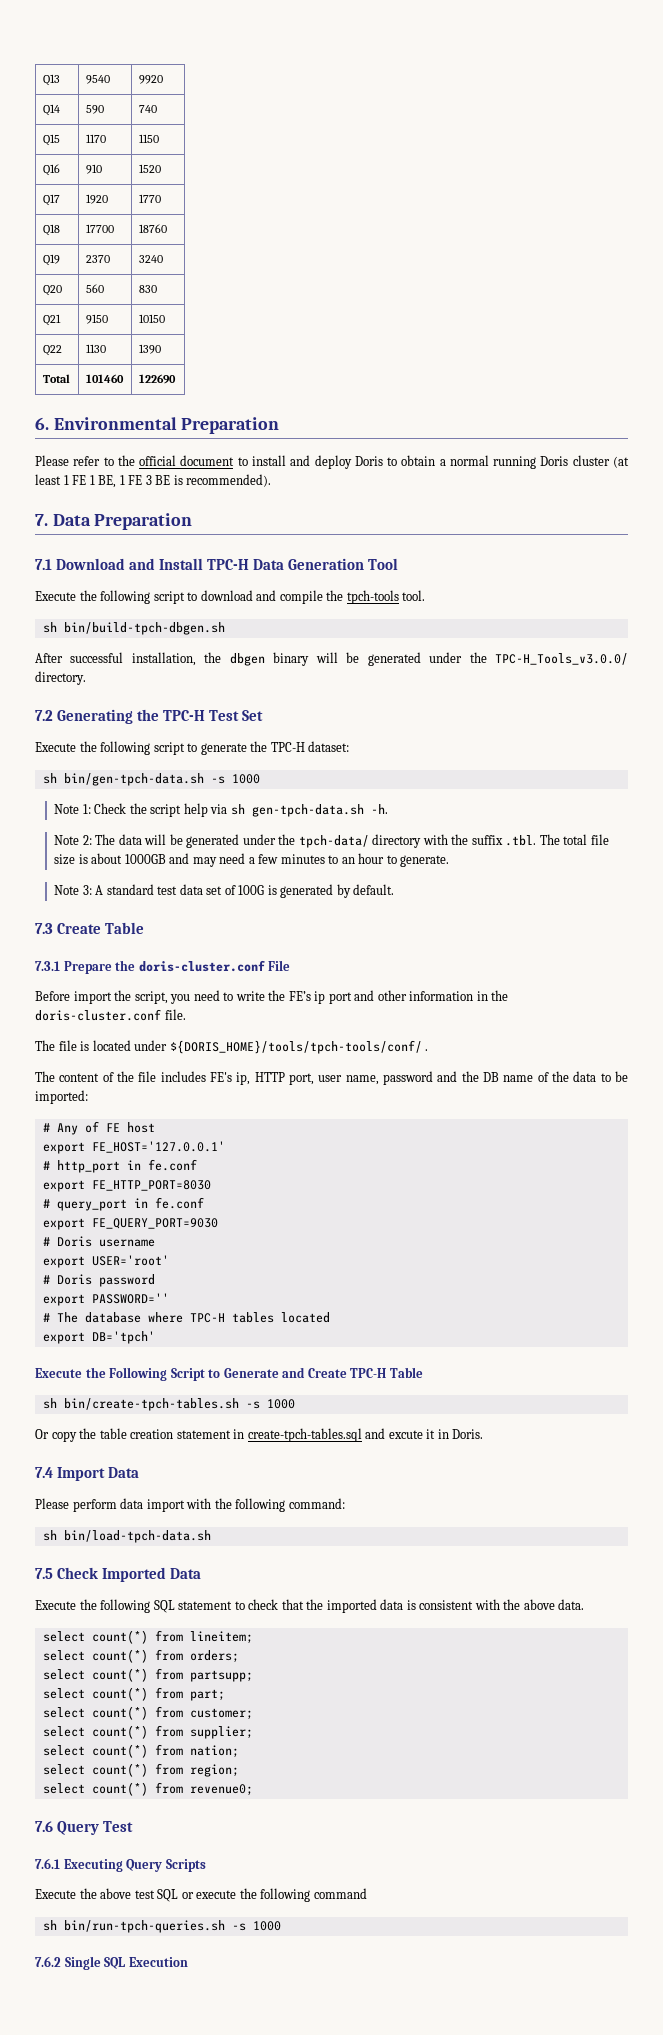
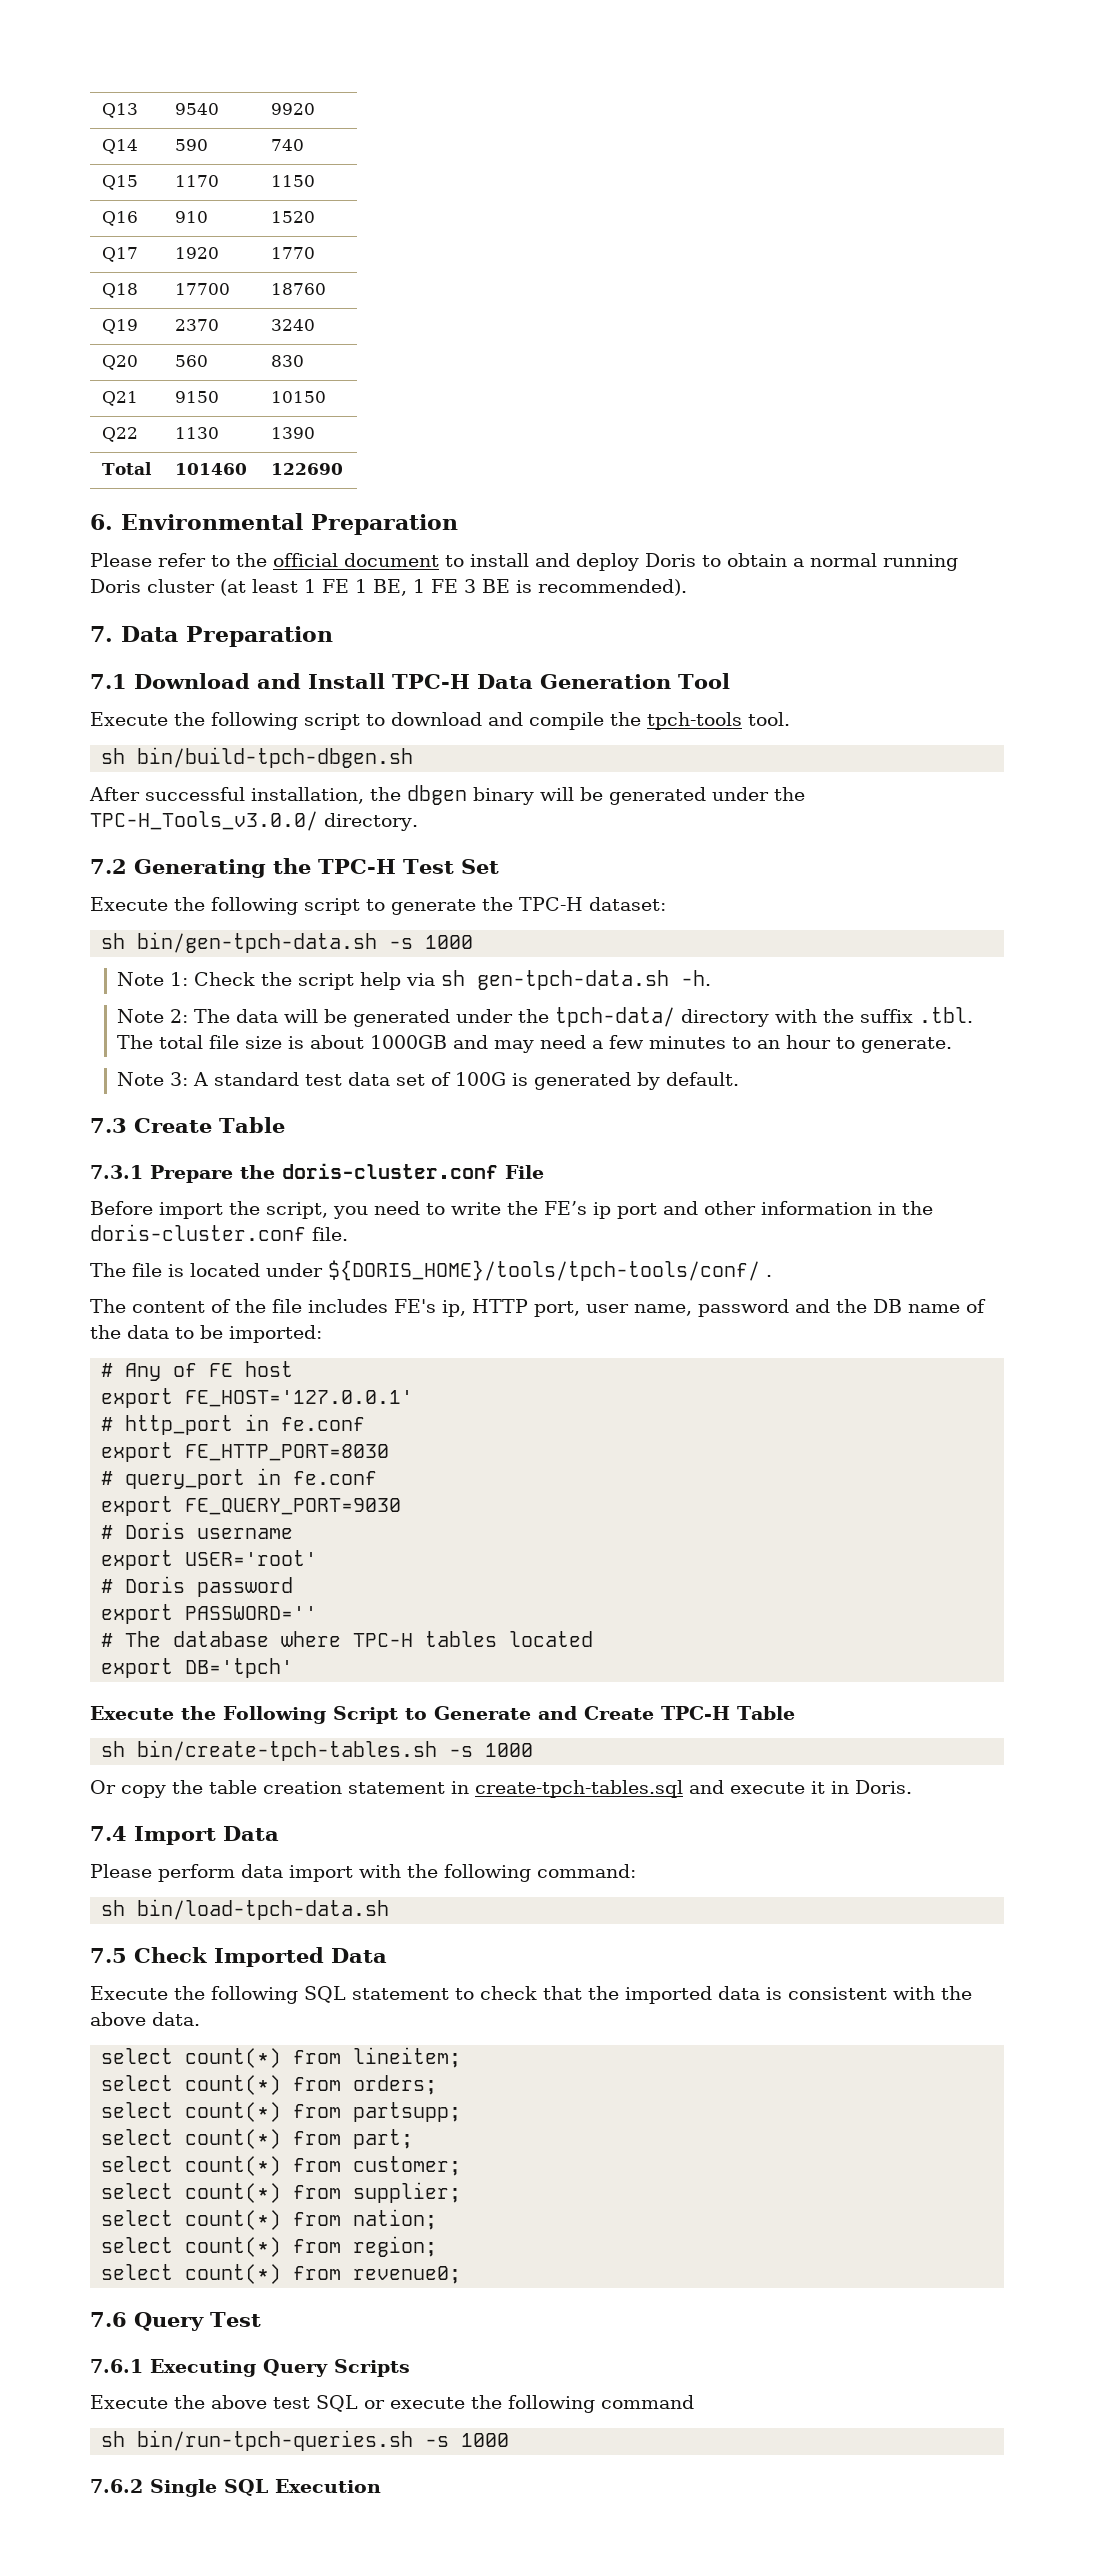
- Or copy the table creation statement in create-tpch-tables.sql and excute it in Doris.
+ Or copy the table creation statement in create-tpch-tables.sql and execute it in Doris.

